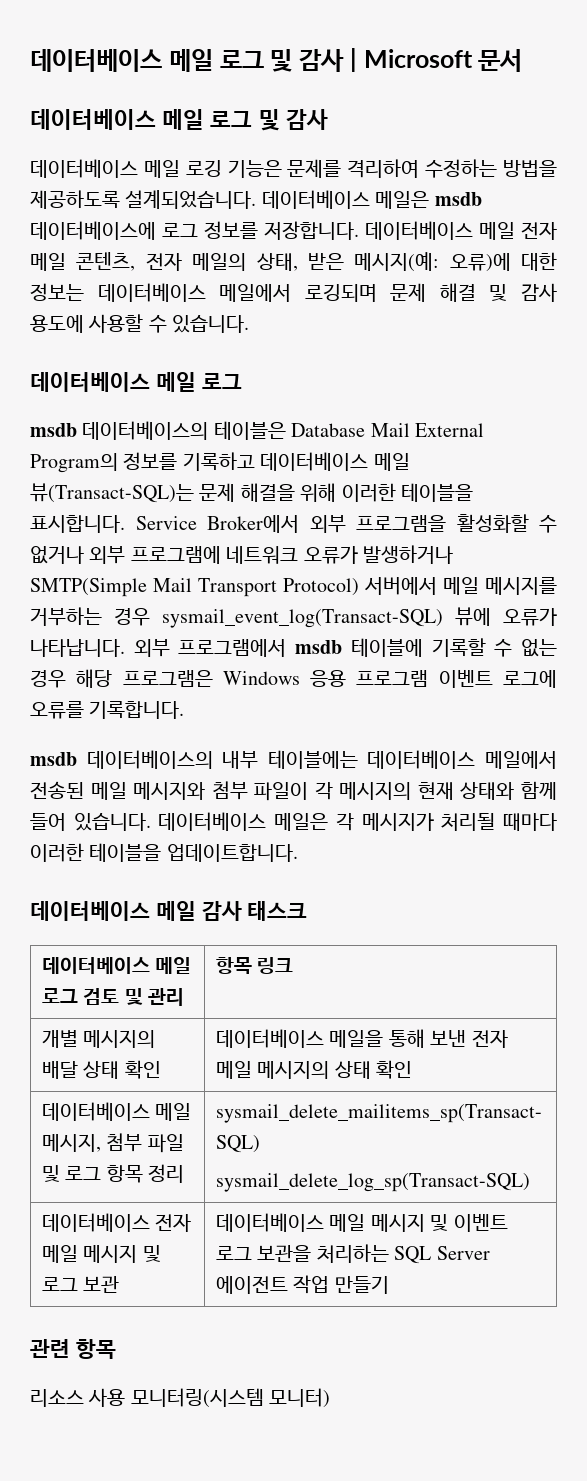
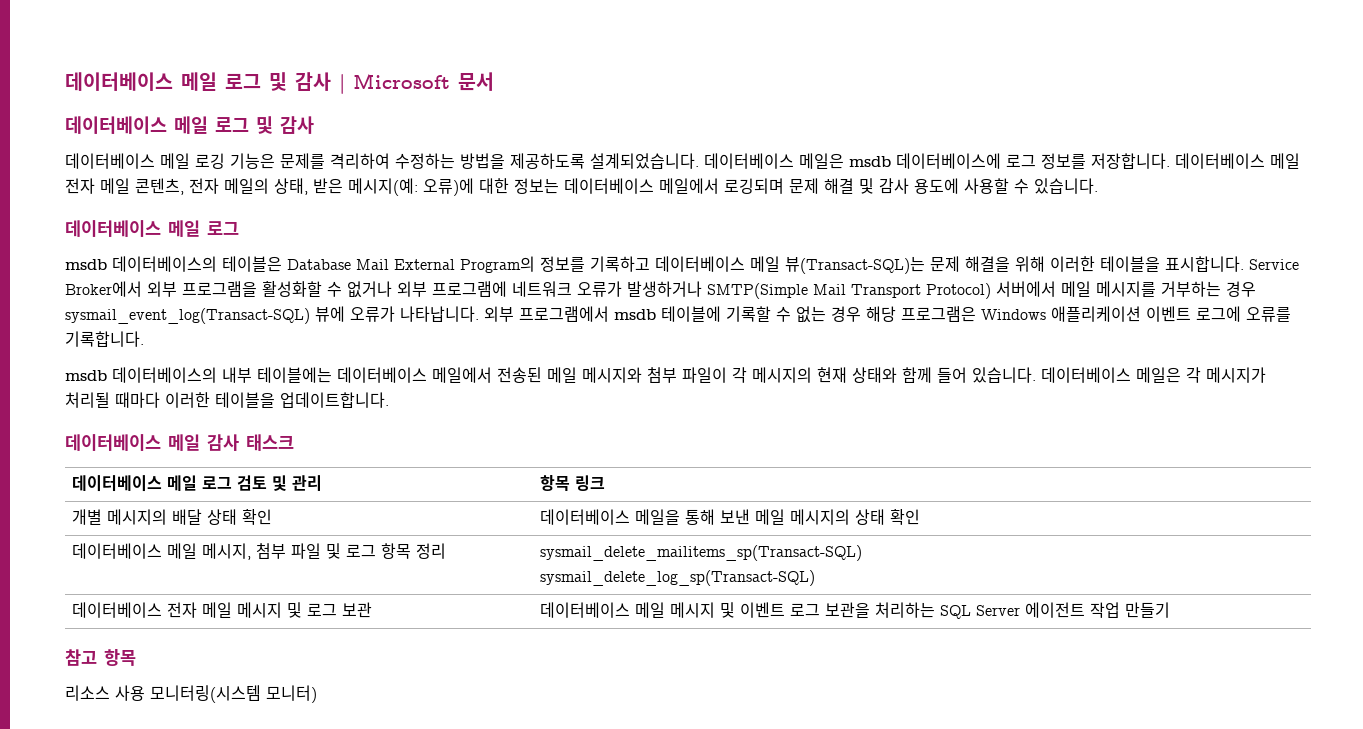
- 외부 프로그램에서 msdb 테이블에 기록할 수 없는 경우 해당 프로그램은 Windows 응용 프로그램 이벤트 로그에 오류를 기록합니다.
+ 외부 프로그램에서 msdb 테이블에 기록할 수 없는 경우 해당 프로그램은 Windows 애플리케이션 이벤트 로그에 오류를 기록합니다.
- 개별 메시지의 배달 상태 확인 | 데이터베이스 메일을 통해 보낸 전자 메일 메시지의 상태 확인
+ 개별 메시지의 배달 상태 확인 | 데이터베이스 메일을 통해 보낸 메일 메시지의 상태 확인
- 관련 항목
+ 참고 항목

